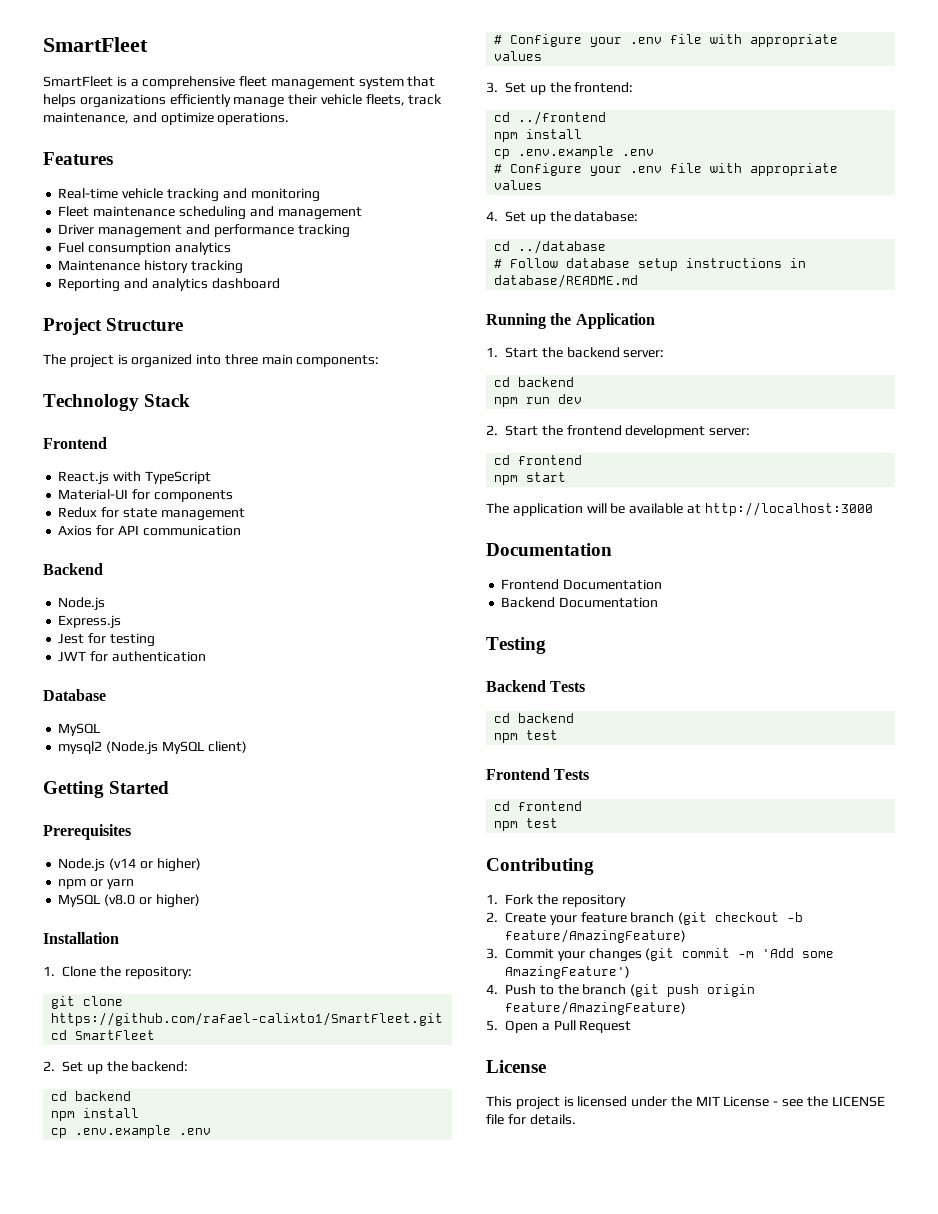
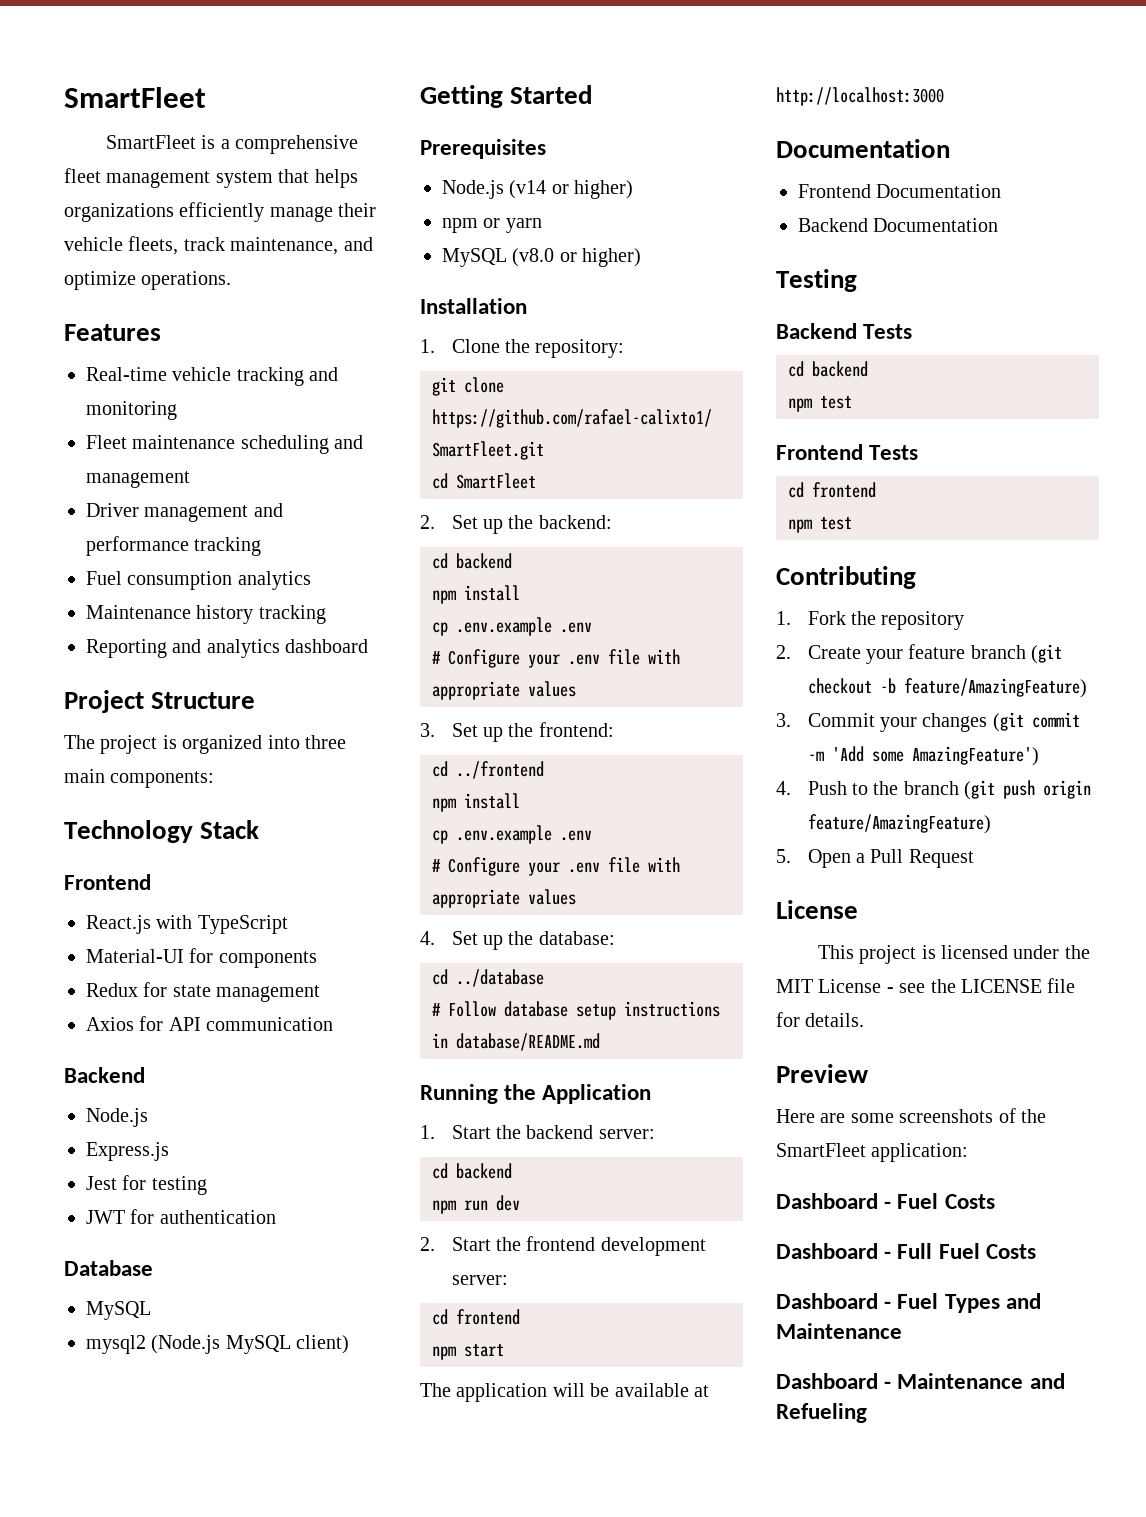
+ Preview
+ Here are some screenshots of the SmartFleet application:
+ Dashboard - Fuel Costs
+ Dashboard - Full Fuel Costs
+ Dashboard - Fuel Types and Maintenance
+ Dashboard - Maintenance and Refueling

